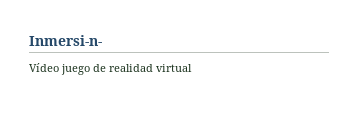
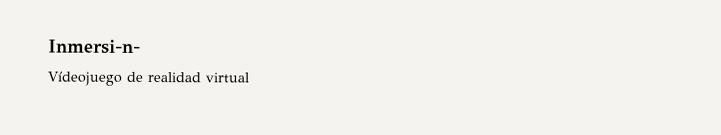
- Vídeo juego de realidad virtual
+ Vídeojuego de realidad virtual

